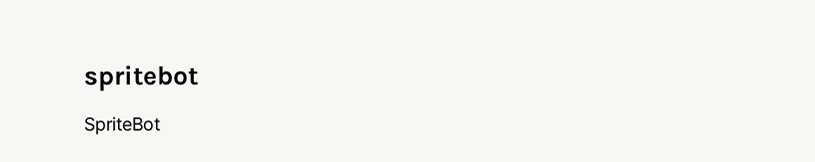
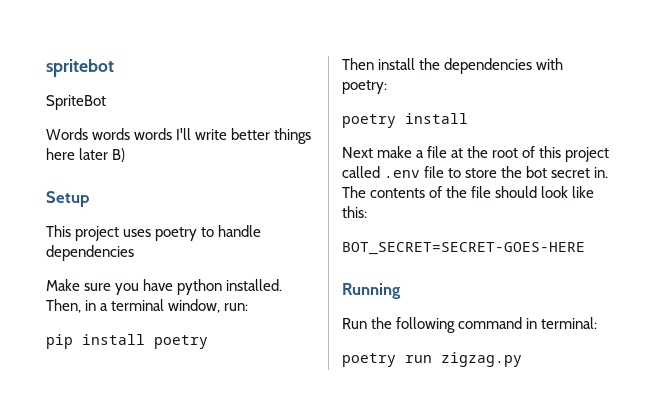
+ Words words words I'll write better things here later B)
+ Setup
+ This project uses poetry to handle dependencies
+ Make sure you have python installed. Then, in a terminal window, run:
+ pip install poetry
+ Then install the dependencies with poetry:
+ poetry install
+ Next make a file at the root of this project called .env file to store the bot secret in. The contents of the file should look like this:
+ BOT_SECRET=SECRET-GOES-HERE
+ Running
+ Run the following command in terminal:
+ poetry run zigzag.py

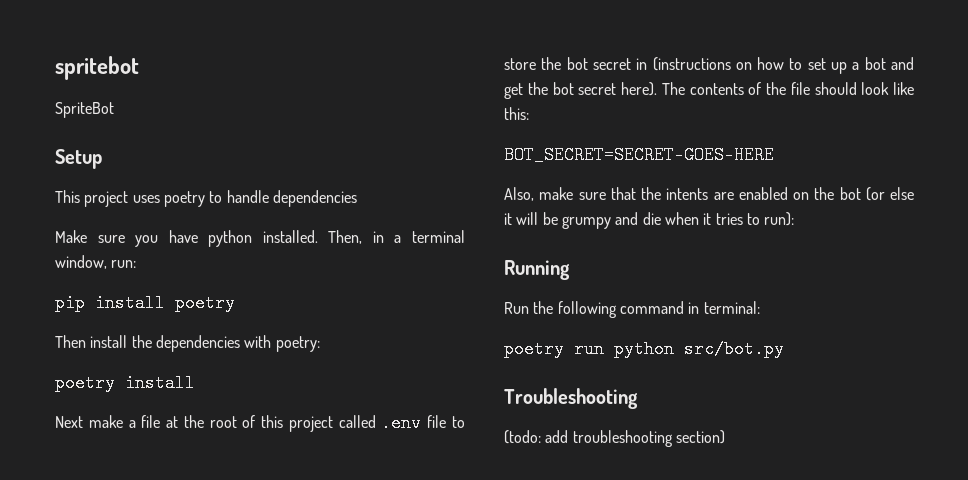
- Words words words I'll write better things here later B)
- Next make a file at the root of this project called .env file to store the bot secret in.
+ Next make a file at the root of this project called .env file to store the bot secret in (instructions on how to set up a bot and get the bot secret here).
+ Also, make sure that the intents are enabled on the bot (or else it will be grumpy and die when it tries to run):
- poetry run zigzag.py
+ poetry run python src/bot.py
+ Troubleshooting
+ (todo: add troubleshooting section)

